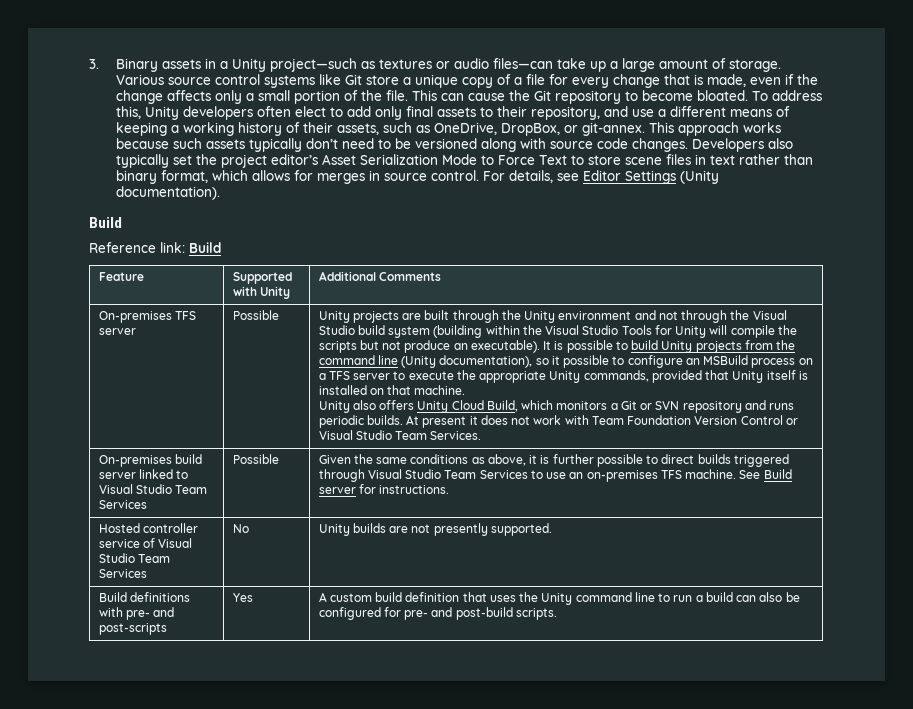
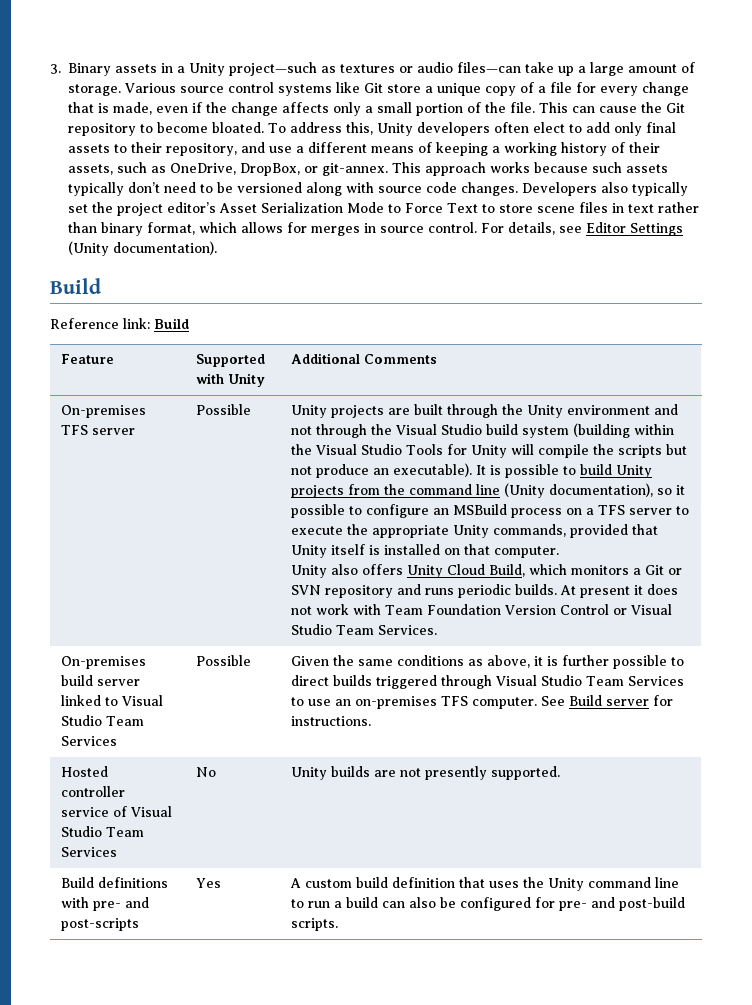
- It is possible to build Unity projects from the command line (Unity documentation), so it possible to configure an MSBuild process on a TFS server to execute the appropriate Unity commands, provided that Unity itself is installed on that machine.
+ It is possible to build Unity projects from the command line (Unity documentation), so it possible to configure an MSBuild process on a TFS server to execute the appropriate Unity commands, provided that Unity itself is installed on that computer.
- On-premises build server linked to Visual Studio Team Services | Possible | Given the same conditions as above, it is further possible to direct builds triggered through Visual Studio Team Services to use an on-premises TFS machine. See Build server for instructions.
+ On-premises build server linked to Visual Studio Team Services | Possible | Given the same conditions as above, it is further possible to direct builds triggered through Visual Studio Team Services to use an on-premises TFS computer. See Build server for instructions.

